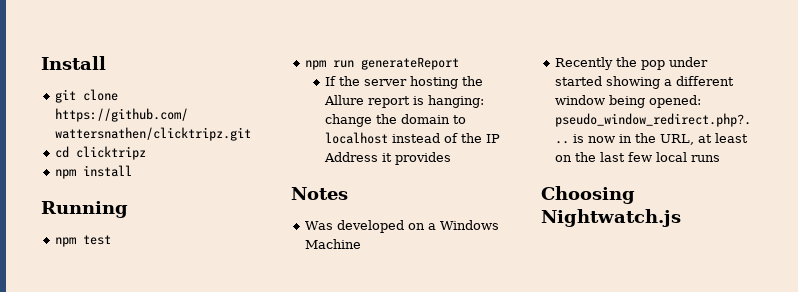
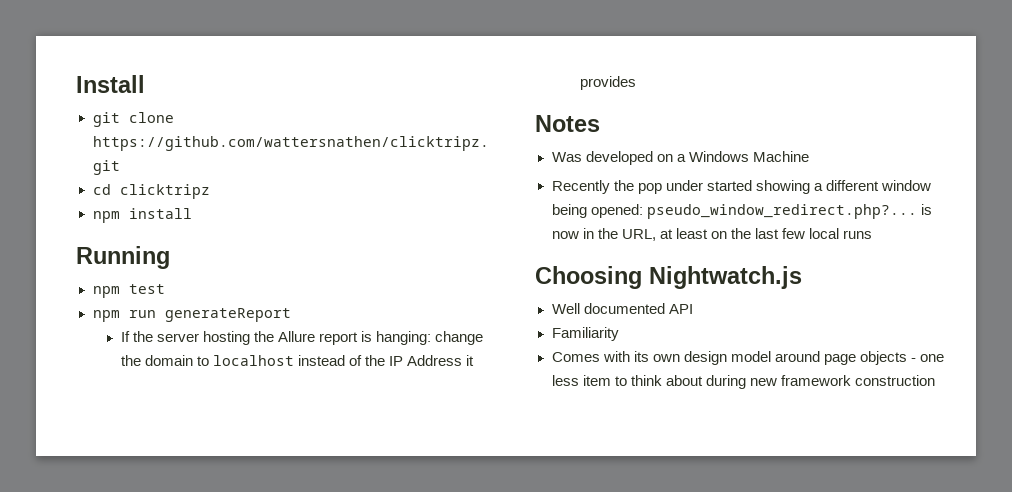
+ Well documented API
+ Familiarity
+ Comes with its own design model around page objects - one less item to think about during new framework construction

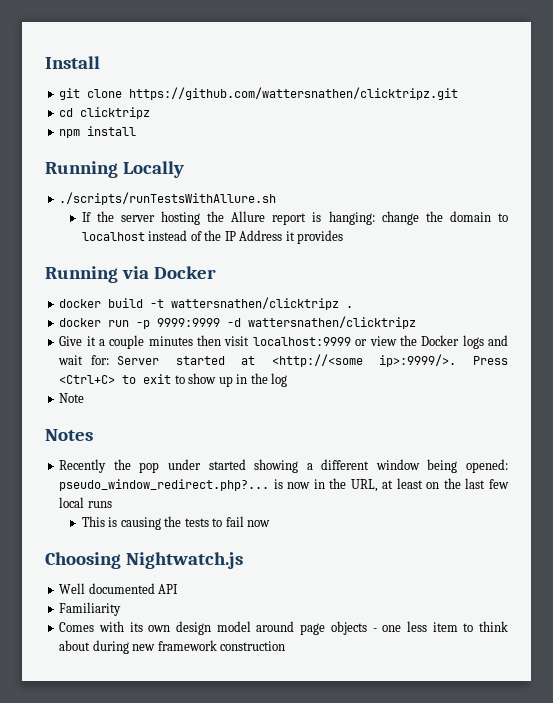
- Running
- npm test
- npm run generateReport
+ Running Locally
+ ./scripts/runTestsWithAllure.sh
+ Running via Docker
+ docker build -t wattersnathen/clicktripz .
+ docker run -p 9999:9999 -d wattersnathen/clicktripz
+ Give it a couple minutes then visit localhost:9999 or view the Docker logs and wait for: Server started at <http://<some ip>:9999/>. Press <Ctrl+C> to exit to show up in the log
+ Note
  Notes
- Was developed on a Windows Machine
+ This is causing the tests to fail now

